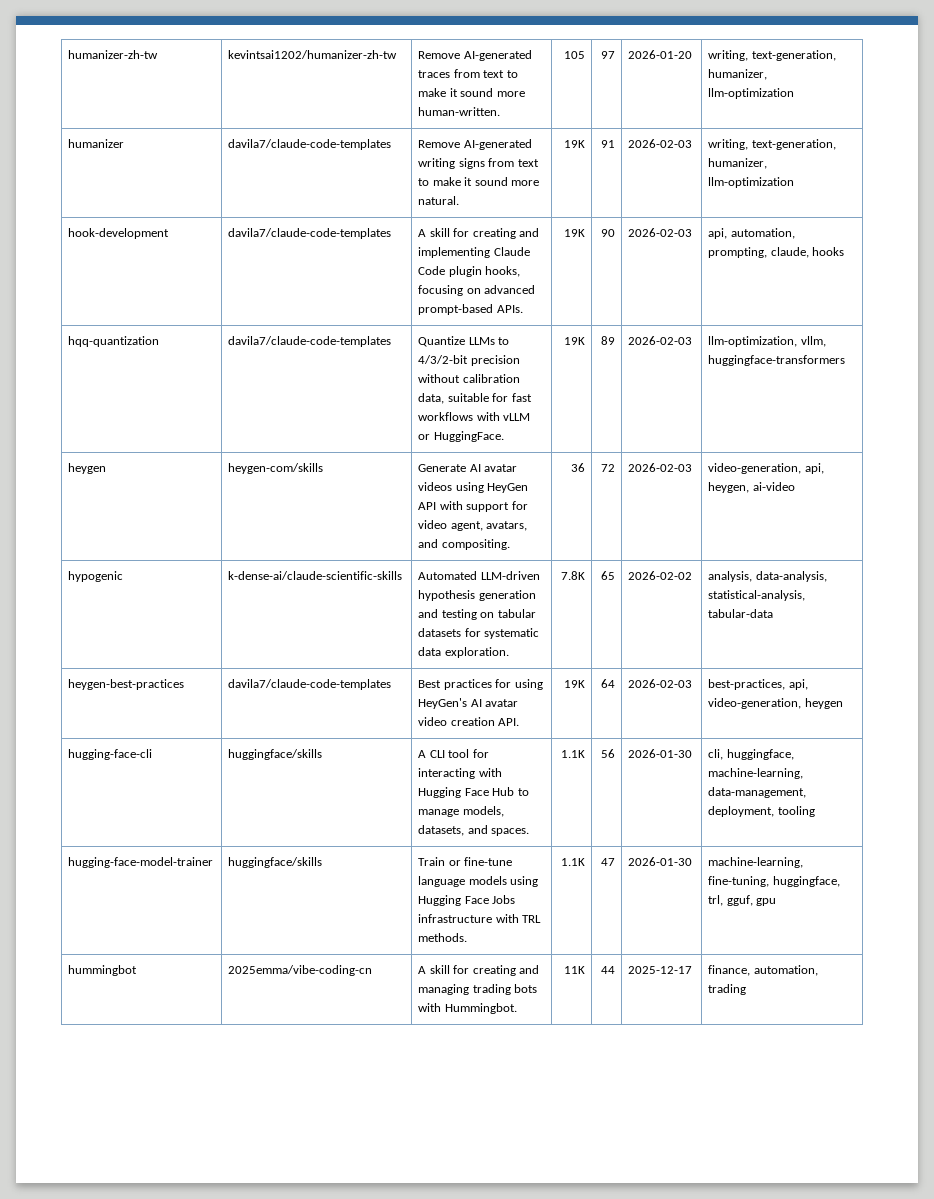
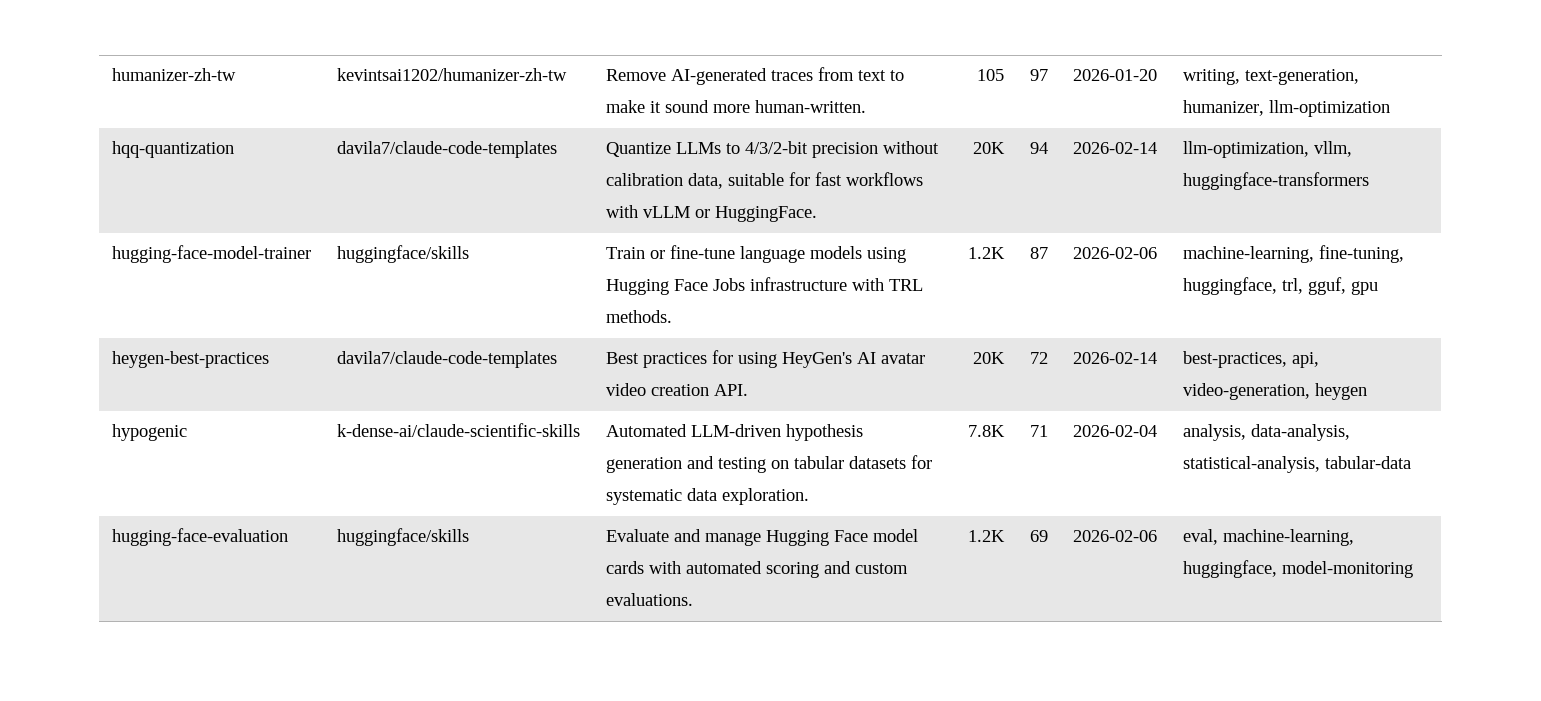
- humanizer | davila7/claude-code-templates | Remove AI-generated writing signs from text to make it sound more natural. | 19K | 91 | 2026-02-03 | writing, text-generation, humanizer, llm-optimization
- hook-development | davila7/claude-code-templates | A skill for creating and implementing Claude Code plugin hooks, focusing on advanced prompt-based APIs. | 19K | 90 | 2026-02-03 | api, automation, prompting, claude, hooks
- hqq-quantization | davila7/claude-code-templates | Quantize LLMs to 4/3/2-bit precision without calibration data, suitable for fast workflows with vLLM or HuggingFace. | 19K | 89 | 2026-02-03 | llm-optimization, vllm, huggingface-transformers
+ hqq-quantization | davila7/claude-code-templates | Quantize LLMs to 4/3/2-bit precision without calibration data, suitable for fast workflows with vLLM or HuggingFace. | 20K | 94 | 2026-02-14 | llm-optimization, vllm, huggingface-transformers
- heygen | heygen-com/skills | Generate AI avatar videos using HeyGen API with support for video agent, avatars, and compositing. | 36 | 72 | 2026-02-03 | video-generation, api, heygen, ai-video
+ hugging-face-model-trainer | huggingface/skills | Train or fine-tune language models using Hugging Face Jobs infrastructure with TRL methods. | 1.2K | 87 | 2026-02-06 | machine-learning, fine-tuning, huggingface, trl, gguf, gpu
+ heygen-best-practices | davila7/claude-code-templates | Best practices for using HeyGen's AI avatar video creation API. | 20K | 72 | 2026-02-14 | best-practices, api, video-generation, heygen
- hypogenic | k-dense-ai/claude-scientific-skills | Automated LLM-driven hypothesis generation and testing on tabular datasets for systematic data exploration. | 7.8K | 65 | 2026-02-02 | analysis, data-analysis, statistical-analysis, tabular-data
+ hypogenic | k-dense-ai/claude-scientific-skills | Automated LLM-driven hypothesis generation and testing on tabular datasets for systematic data exploration. | 7.8K | 71 | 2026-02-04 | analysis, data-analysis, statistical-analysis, tabular-data
- heygen-best-practices | davila7/claude-code-templates | Best practices for using HeyGen's AI avatar video creation API. | 19K | 64 | 2026-02-03 | best-practices, api, video-generation, heygen
- hugging-face-cli | huggingface/skills | A CLI tool for interacting with Hugging Face Hub to manage models, datasets, and spaces. | 1.1K | 56 | 2026-01-30 | cli, huggingface, machine-learning, data-management, deployment, tooling
- hugging-face-model-trainer | huggingface/skills | Train or fine-tune language models using Hugging Face Jobs infrastructure with TRL methods. | 1.1K | 47 | 2026-01-30 | machine-learning, fine-tuning, huggingface, trl, gguf, gpu
- hummingbot | 2025emma/vibe-coding-cn | A skill for creating and managing trading bots with Hummingbot. | 11K | 44 | 2025-12-17 | finance, automation, trading
+ hugging-face-evaluation | huggingface/skills | Evaluate and manage Hugging Face model cards with automated scoring and custom evaluations. | 1.2K | 69 | 2026-02-06 | eval, machine-learning, huggingface, model-monitoring

